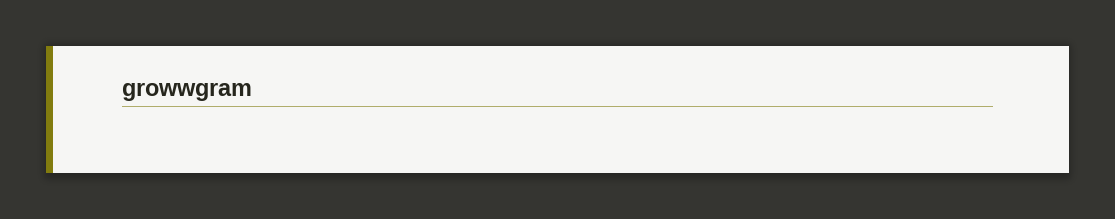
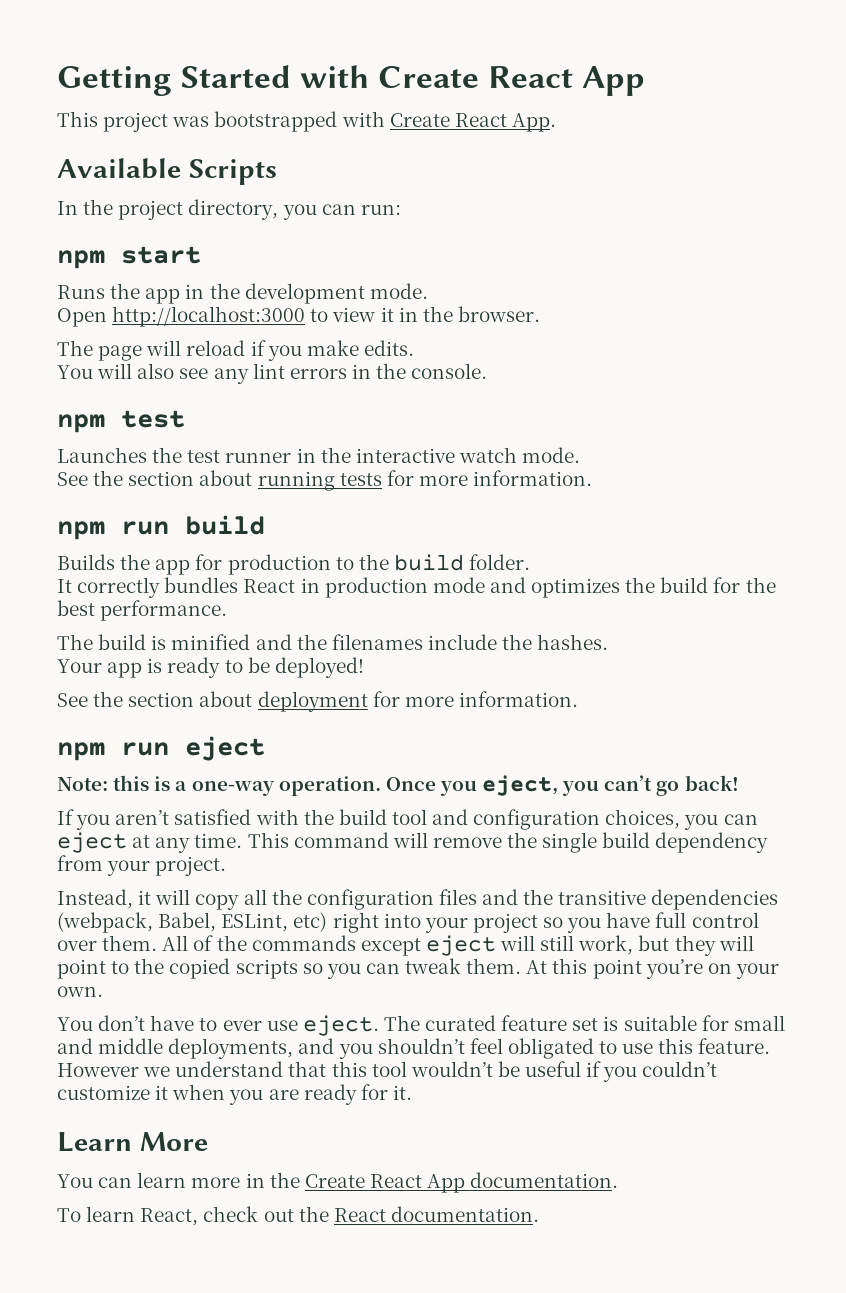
- growwgram
+ Getting Started with Create React App
+ This project was bootstrapped with Create React App.
+ Available Scripts
+ In the project directory, you can run:
+ npm start
+ Runs the app in the development mode.
+ Open http://localhost:3000 to view it in the browser.
+ The page will reload if you make edits.
+ You will also see any lint errors in the console.
+ npm test
+ Launches the test runner in the interactive watch mode.
+ See the section about running tests for more information.
+ npm run build
+ Builds the app for production to the build folder.
+ It correctly bundles React in production mode and optimizes the build for the best performance.
+ The build is minified and the filenames include the hashes.
+ Your app is ready to be deployed!
+ See the section about deployment for more information.
+ npm run eject
+ Note: this is a one-way operation. Once you eject, you can’t go back!
+ If you aren’t satisfied with the build tool and configuration choices, you can eject at any time. This command will remove the single build dependency from your project.
+ Instead, it will copy all the configuration files and the transitive dependencies (webpack, Babel, ESLint, etc) right into your project so you have full control over them. All of the commands except eject will still work, but they will point to the copied scripts so you can tweak them. At this point you’re on your own.
+ You don’t have to ever use eject. The curated feature set is suitable for small and middle deployments, and you shouldn’t feel obligated to use this feature. However we understand that this tool wouldn’t be useful if you couldn’t customize it when you are ready for it.
+ Learn More
+ You can learn more in the Create React App documentation.
+ To learn React, check out the React documentation.

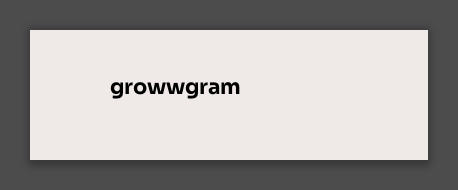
- Getting Started with Create React App
- This project was bootstrapped with Create React App.
- Available Scripts
- In the project directory, you can run:
- npm start
- Runs the app in the development mode.
- Open http://localhost:3000 to view it in the browser.
- The page will reload if you make edits.
- You will also see any lint errors in the console.
- npm test
- Launches the test runner in the interactive watch mode.
- See the section about running tests for more information.
- npm run build
- Builds the app for production to the build folder.
- It correctly bundles React in production mode and optimizes the build for the best performance.
- The build is minified and the filenames include the hashes.
- Your app is ready to be deployed!
- See the section about deployment for more information.
- npm run eject
- Note: this is a one-way operation. Once you eject, you can’t go back!
- If you aren’t satisfied with the build tool and configuration choices, you can eject at any time. This command will remove the single build dependency from your project.
- Instead, it will copy all the configuration files and the transitive dependencies (webpack, Babel, ESLint, etc) right into your project so you have full control over them. All of the commands except eject will still work, but they will point to the copied scripts so you can tweak them. At this point you’re on your own.
- You don’t have to ever use eject. The curated feature set is suitable for small and middle deployments, and you shouldn’t feel obligated to use this feature. However we understand that this tool wouldn’t be useful if you couldn’t customize it when you are ready for it.
- Learn More
- You can learn more in the Create React App documentation.
- To learn React, check out the React documentation.
+ growwgram

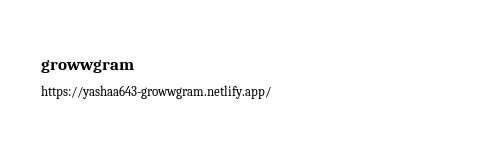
+ https://yashaa643-growwgram.netlify.app/

